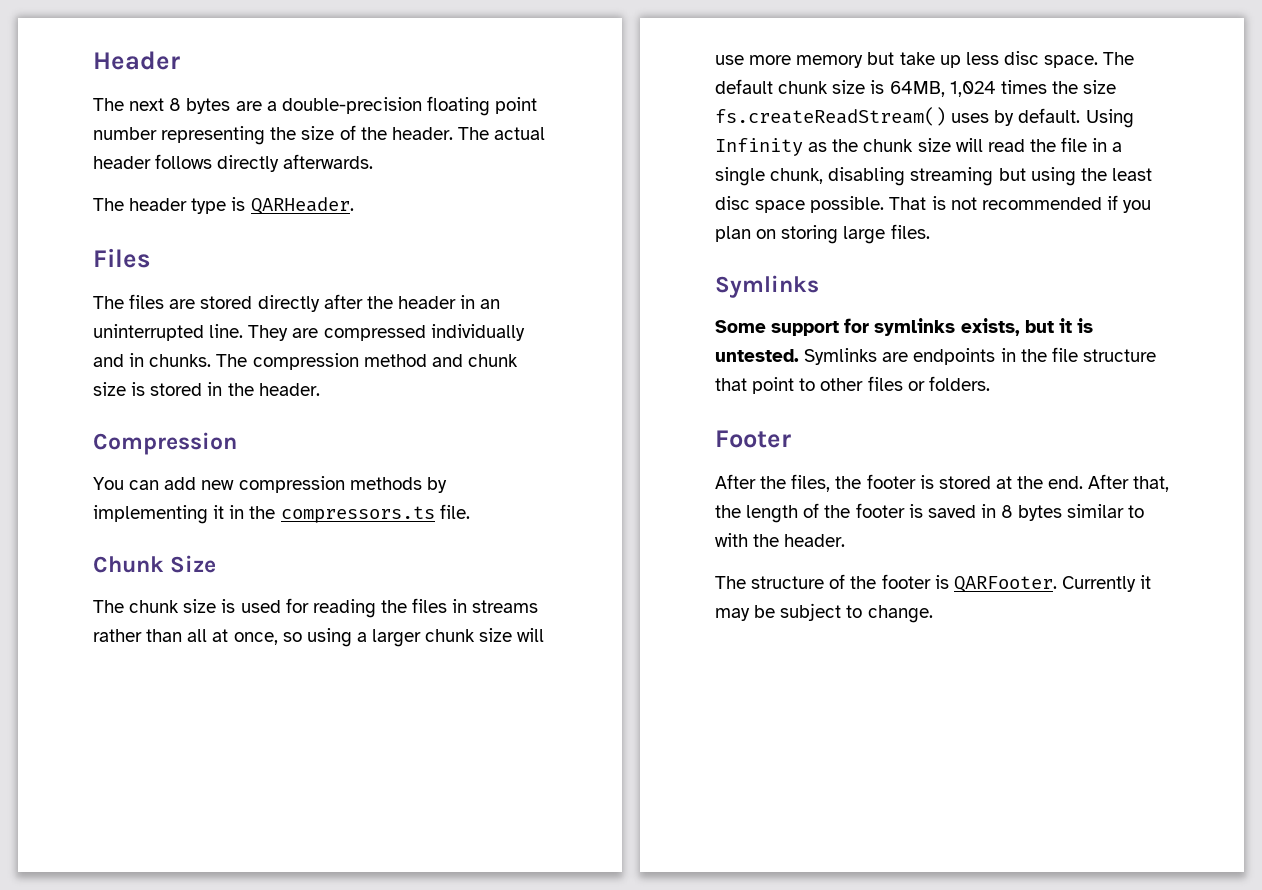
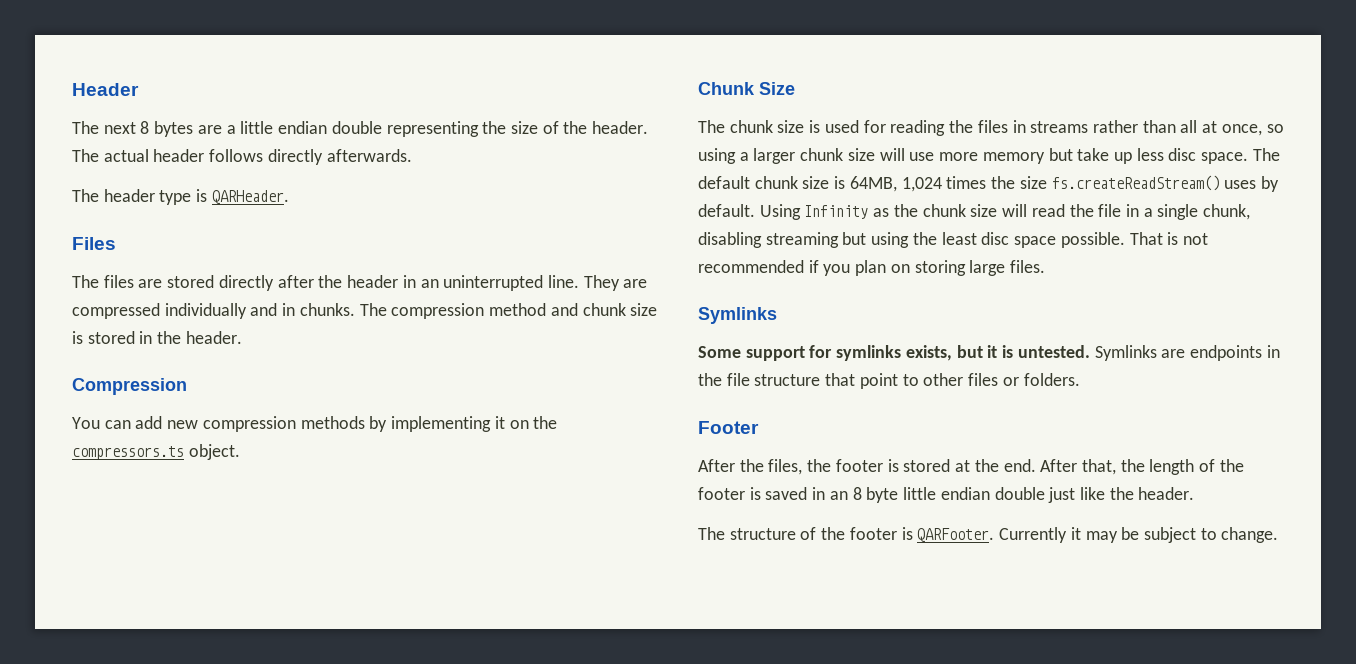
- The next 8 bytes are a double-precision floating point number representing the size of the header.
+ The next 8 bytes are a little endian double representing the size of the header.
- You can add new compression methods by implementing it in the compressors.ts file.
+ You can add new compression methods by implementing it on the compressors.ts object.
- After that, the length of the footer is saved in 8 bytes similar to with the header.
+ After that, the length of the footer is saved in an 8 byte little endian double just like the header.

